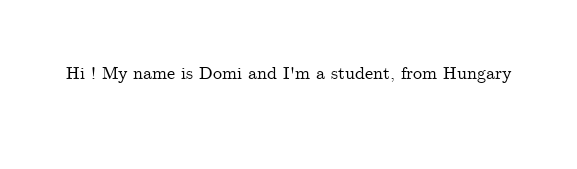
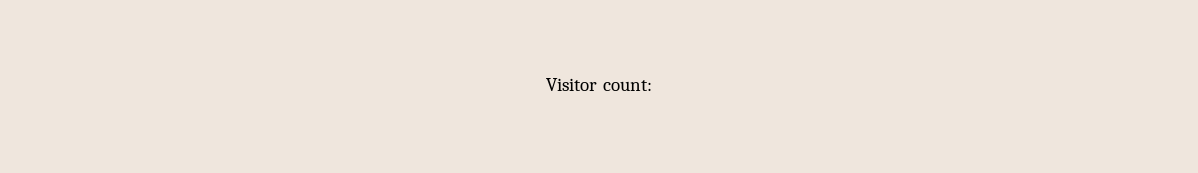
- Hi ! My name is Domi and I'm a student, from Hungary
+ Visitor count:

